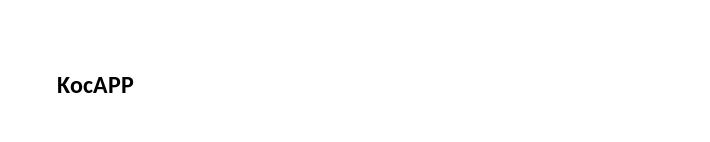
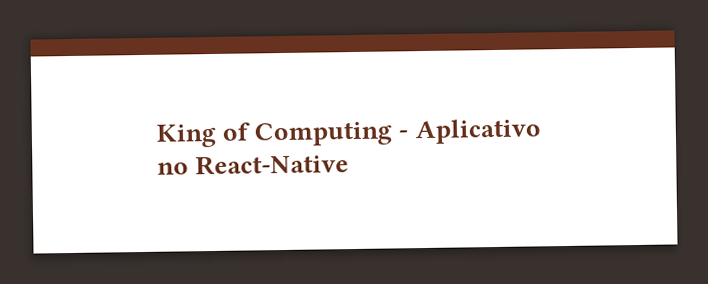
- KocAPP
+ King of Computing - Aplicativo no React-Native

